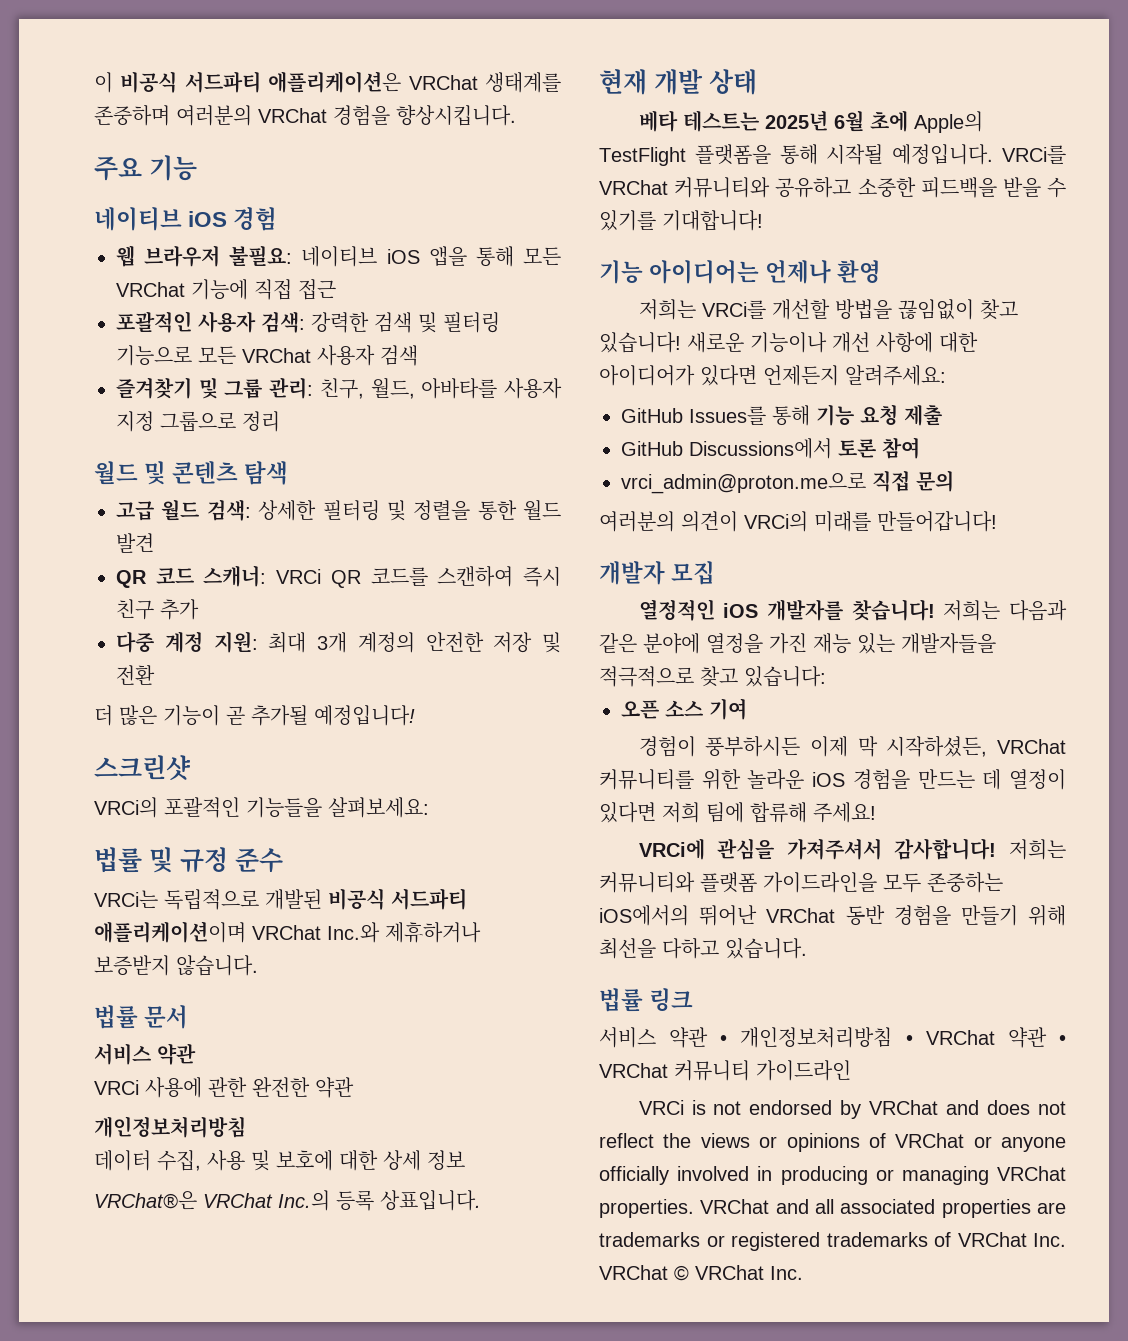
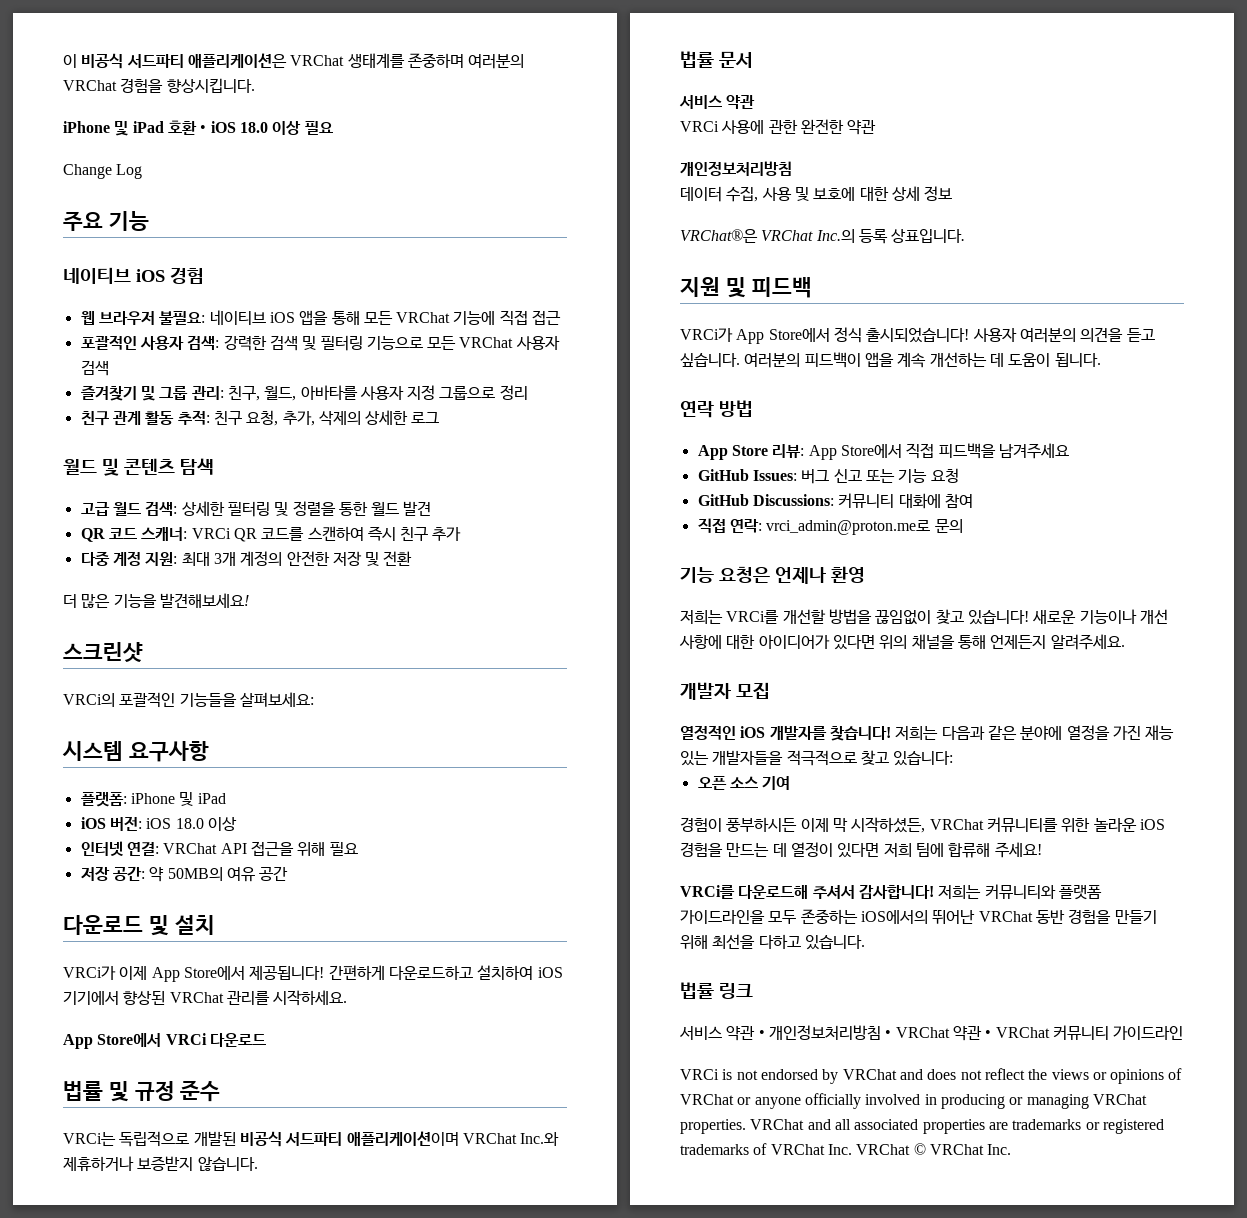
+ iPhone 및 iPad 호환 • iOS 18.0 이상 필요
+ Change Log
+ 친구 관계 활동 추적: 친구 요청, 추가, 삭제의 상세한 로그
- 더 많은 기능이 곧 추가될 예정입니다!
+ 더 많은 기능을 발견해보세요!
+ 시스템 요구사항
+ 플랫폼: iPhone 및 iPad
+ iOS 버전: iOS 18.0 이상
+ 인터넷 연결: VRChat API 접근을 위해 필요
+ 저장 공간: 약 50MB의 여유 공간
+ 다운로드 및 설치
+ VRCi가 이제 App Store에서 제공됩니다! 간편하게 다운로드하고 설치하여 iOS 기기에서 향상된 VRChat 관리를 시작하세요.
+ App Store에서 VRCi 다운로드
- 현재 개발 상태
- 베타 테스트는 2025년 6월 초에 Apple의 TestFlight 플랫폼을 통해 시작될 예정입니다. VRCi를 VRChat 커뮤니티와 공유하고 소중한 피드백을 받을 수 있기를 기대합니다!
- 기능 아이디어는 언제나 환영
+ 지원 및 피드백
+ VRCi가 App Store에서 정식 출시되었습니다! 사용자 여러분의 의견을 듣고 싶습니다. 여러분의 피드백이 앱을 계속 개선하는 데 도움이 됩니다.
+ 연락 방법
+ App Store 리뷰: App Store에서 직접 피드백을 남겨주세요
+ GitHub Issues: 버그 신고 또는 기능 요청
+ GitHub Discussions: 커뮤니티 대화에 참여
+ 직접 연락: vrci_admin@proton.me로 문의
+ 기능 요청은 언제나 환영
- 새로운 기능이나 개선 사항에 대한 아이디어가 있다면 언제든지 알려주세요:
- GitHub Issues를 통해 기능 요청 제출
- GitHub Discussions에서 토론 참여
- vrci_admin@proton.me으로 직접 문의
- 여러분의 의견이 VRCi의 미래를 만들어갑니다!
+ 새로운 기능이나 개선 사항에 대한 아이디어가 있다면 위의 채널을 통해 언제든지 알려주세요.
- VRCi에 관심을 가져주셔서 감사합니다!
+ VRCi를 다운로드해 주셔서 감사합니다!

